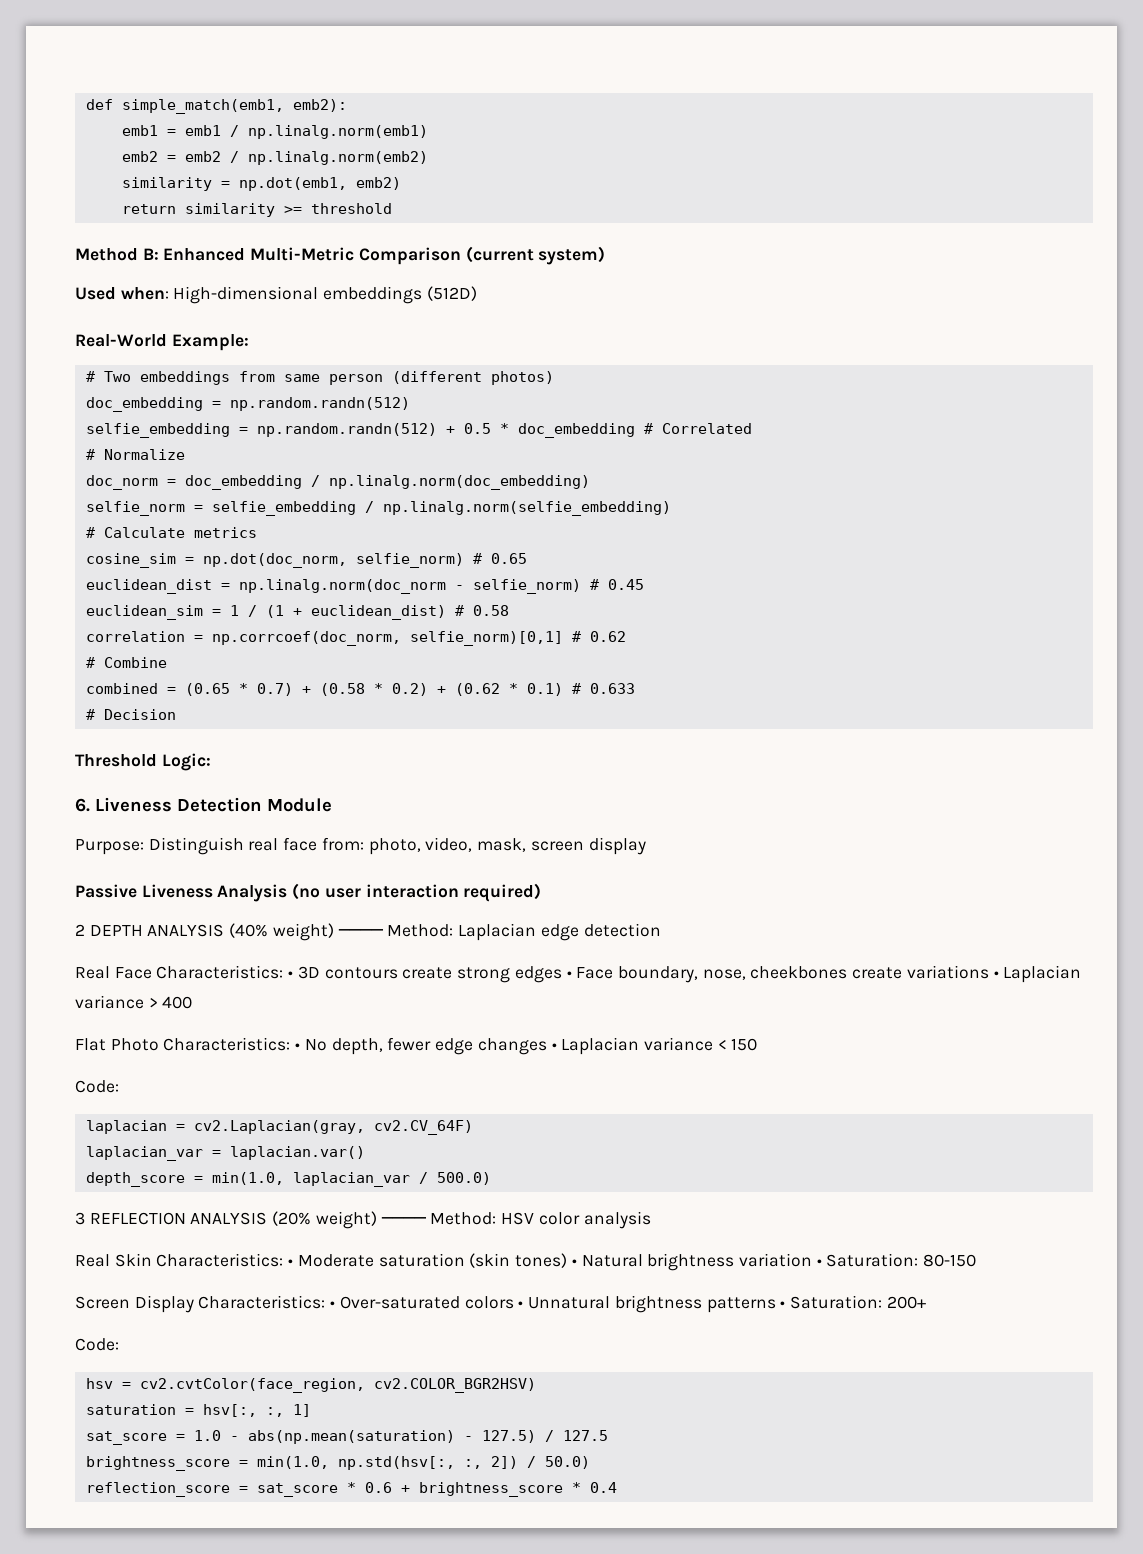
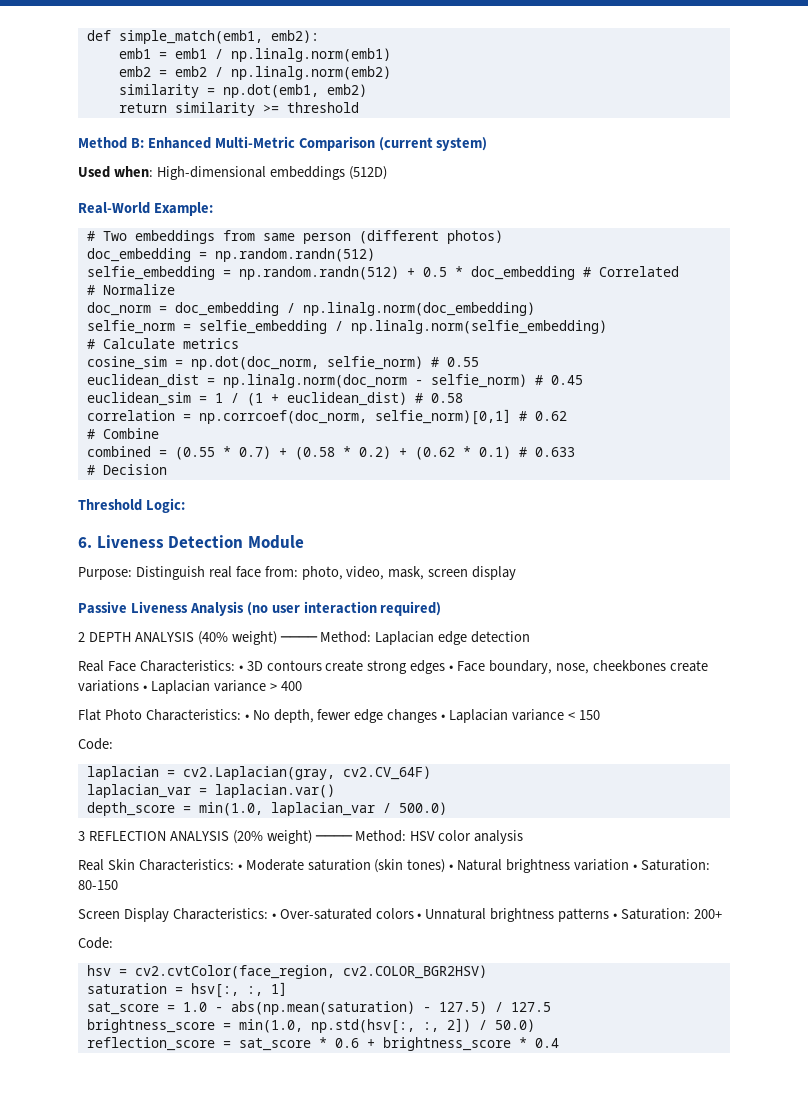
- cosine_sim = np.dot(doc_norm, selfie_norm) # 0.65
+ cosine_sim = np.dot(doc_norm, selfie_norm) # 0.55
- combined = (0.65 * 0.7) + (0.58 * 0.2) + (0.62 * 0.1) # 0.633
+ combined = (0.55 * 0.7) + (0.58 * 0.2) + (0.62 * 0.1) # 0.633

